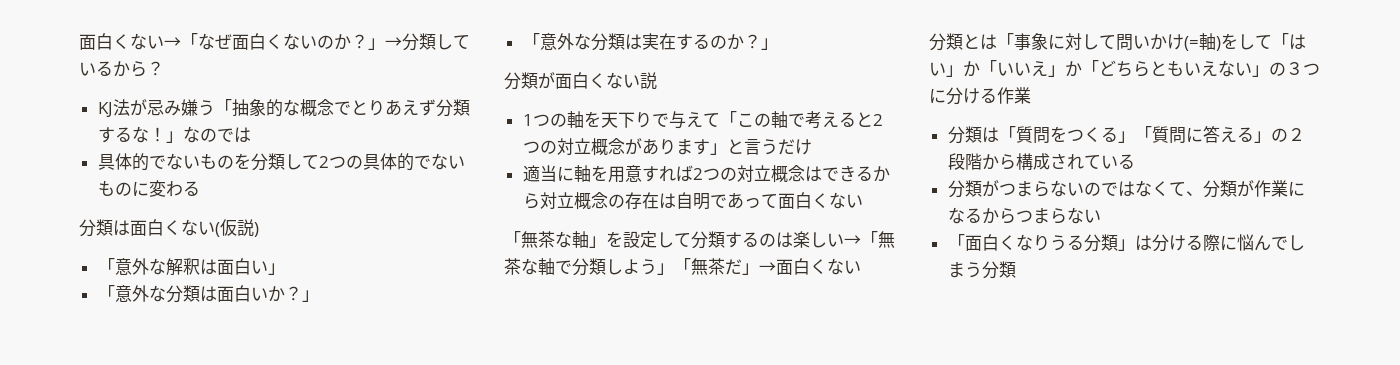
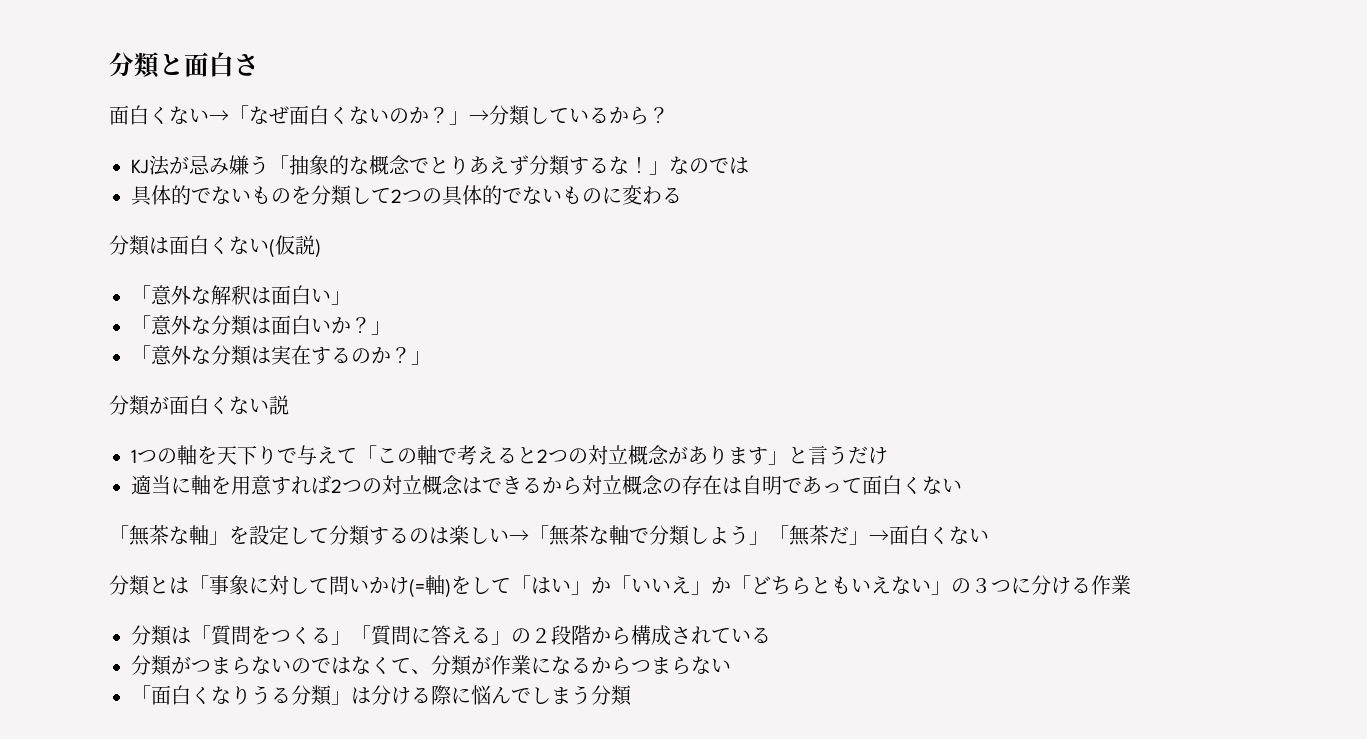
+ 分類と面白さ

